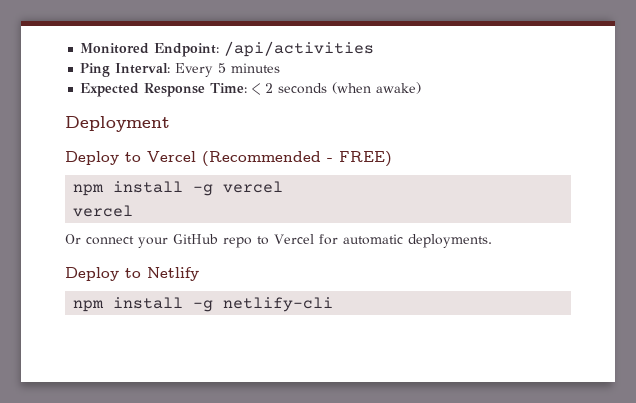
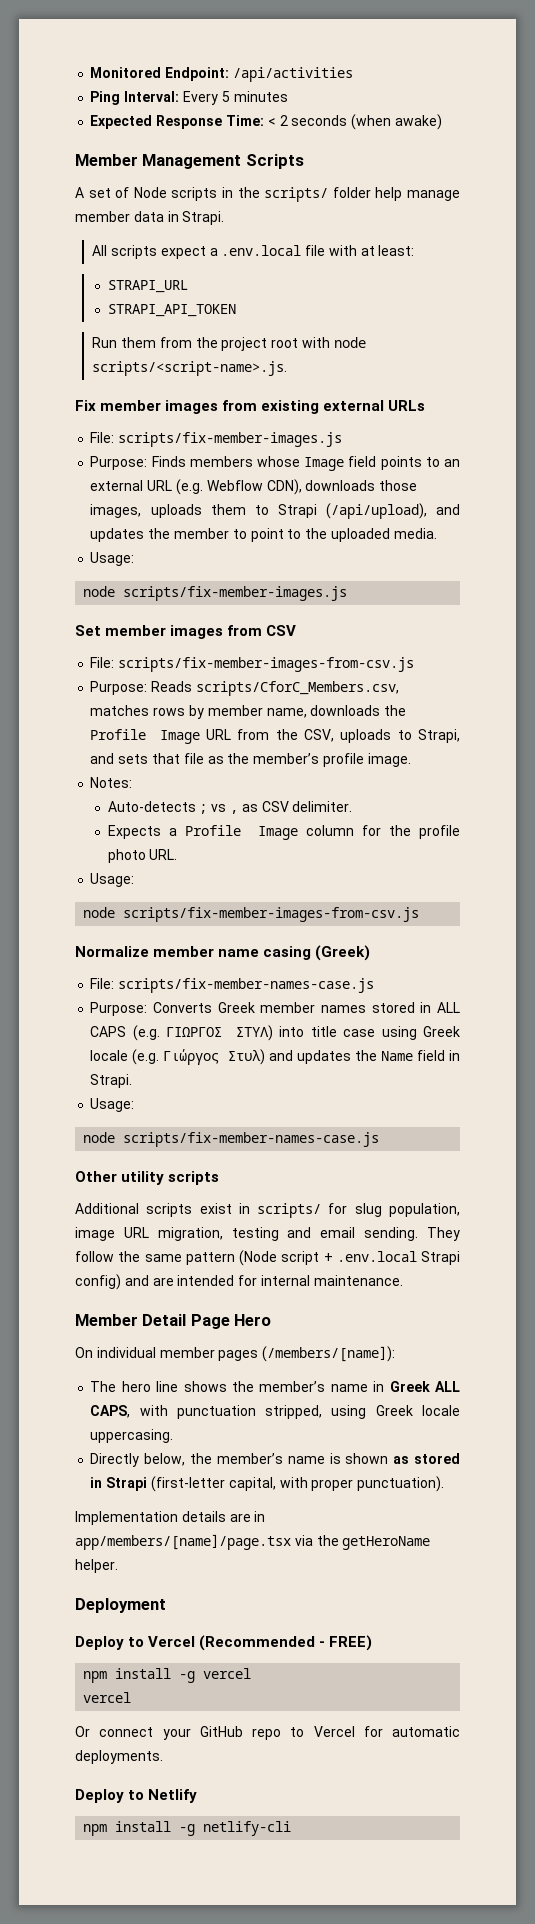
+ Member Management Scripts
+ A set of Node scripts in the scripts/ folder help manage member data in Strapi.
+ All scripts expect a .env.local file with at least:
+ STRAPI_URL
+ STRAPI_API_TOKEN
+ Run them from the project root with node scripts/<script-name>.js.
+ Fix member images from existing external URLs
+ File: scripts/fix-member-images.js
+ Purpose: Finds members whose Image field points to an external URL (e.g. Webflow CDN), downloads those images, uploads them to Strapi (/api/upload), and updates the member to point to the uploaded media.
+ Usage:
+ node scripts/fix-member-images.js
+ Set member images from CSV
+ File: scripts/fix-member-images-from-csv.js
+ Purpose: Reads scripts/CforC_Members.csv, matches rows by member name, downloads the Profile Image URL from the CSV, uploads to Strapi, and sets that file as the member’s profile image.
+ Notes:
+ Auto-detects ; vs , as CSV delimiter.
+ Expects a Profile Image column for the profile photo URL.
+ Usage:
+ node scripts/fix-member-images-from-csv.js
+ Normalize member name casing (Greek)
+ File: scripts/fix-member-names-case.js
+ Purpose: Converts Greek member names stored in ALL CAPS (e.g. ΓΙΩΡΓΟΣ ΣΤΥΛ) into title case using Greek locale (e.g. Γιώργος Στυλ) and updates the Name field in Strapi.
+ Usage:
+ node scripts/fix-member-names-case.js
+ Other utility scripts
+ Additional scripts exist in scripts/ for slug population, image URL migration, testing and email sending. They follow the same pattern (Node script + .env.local Strapi config) and are intended for internal maintenance.
+ Member Detail Page Hero
+ On individual member pages (/members/[name]):
+ The hero line shows the member’s name in Greek ALL CAPS, with punctuation stripped, using Greek locale uppercasing.
+ Directly below, the member’s name is shown as stored in Strapi (first-letter capital, with proper punctuation).
+ Implementation details are in app/members/[name]/page.tsx via the getHeroName helper.

